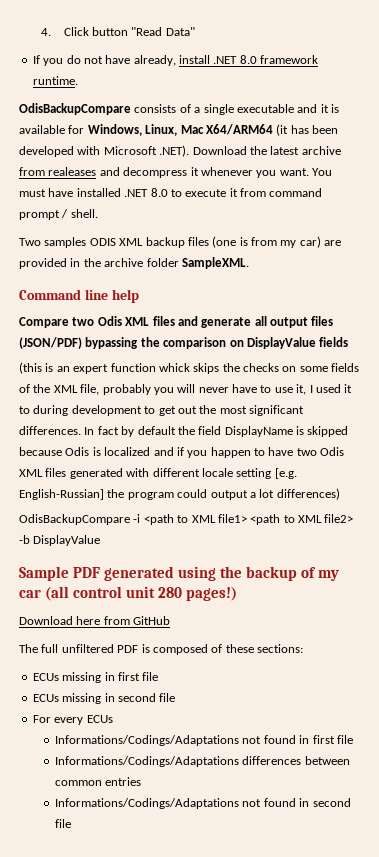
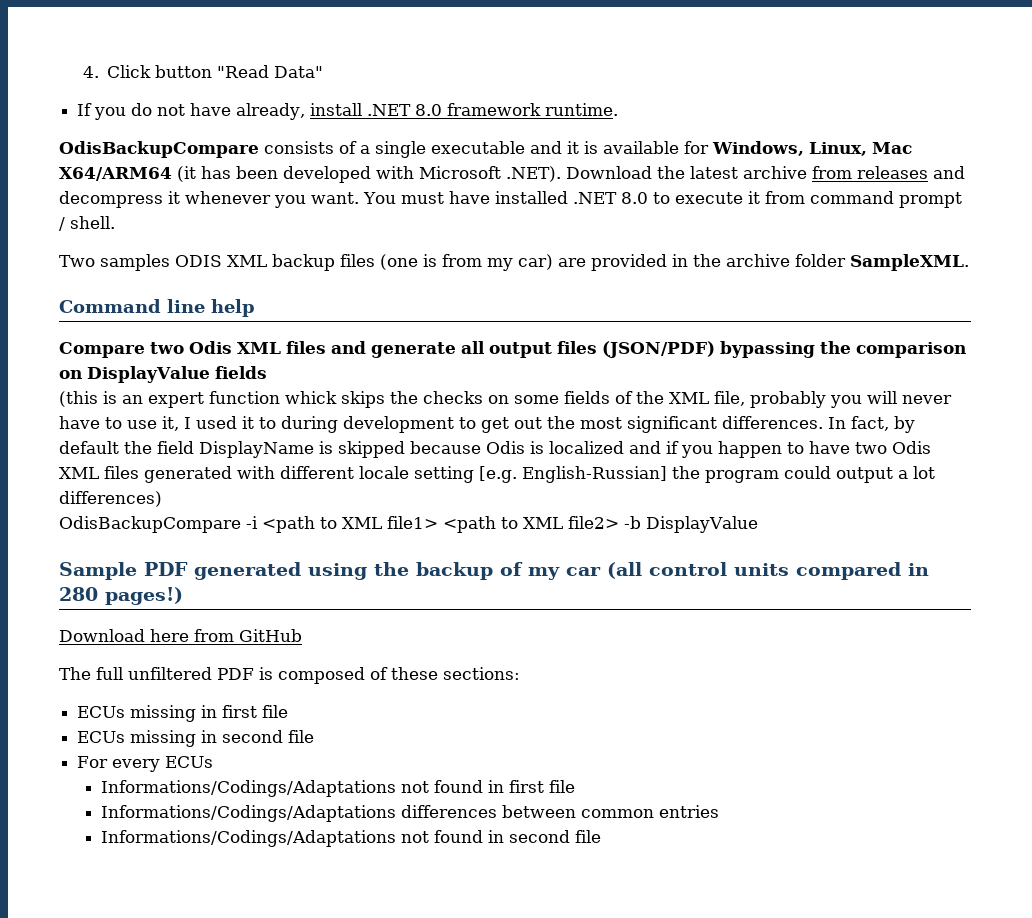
- OdisBackupCompare consists of a single executable and it is available for Windows, Linux, Mac X64/ARM64 (it has been developed with Microsoft .NET). Download the latest archive from realeases and decompress it whenever you want.
+ OdisBackupCompare consists of a single executable and it is available for Windows, Linux, Mac X64/ARM64 (it has been developed with Microsoft .NET). Download the latest archive from releases and decompress it whenever you want.
- In fact by default the field DisplayName is skipped because Odis is localized and if you happen to have two Odis XML files generated with different locale setting [e.g. English-Russian] the program could output a lot differences)
+ In fact, by default the field DisplayName is skipped because Odis is localized and if you happen to have two Odis XML files generated with different locale setting [e.g. English-Russian] the program could output a lot differences)
- Sample PDF generated using the backup of my car (all control unit 280 pages!)
+ Sample PDF generated using the backup of my car (all control units compared in 280 pages!)

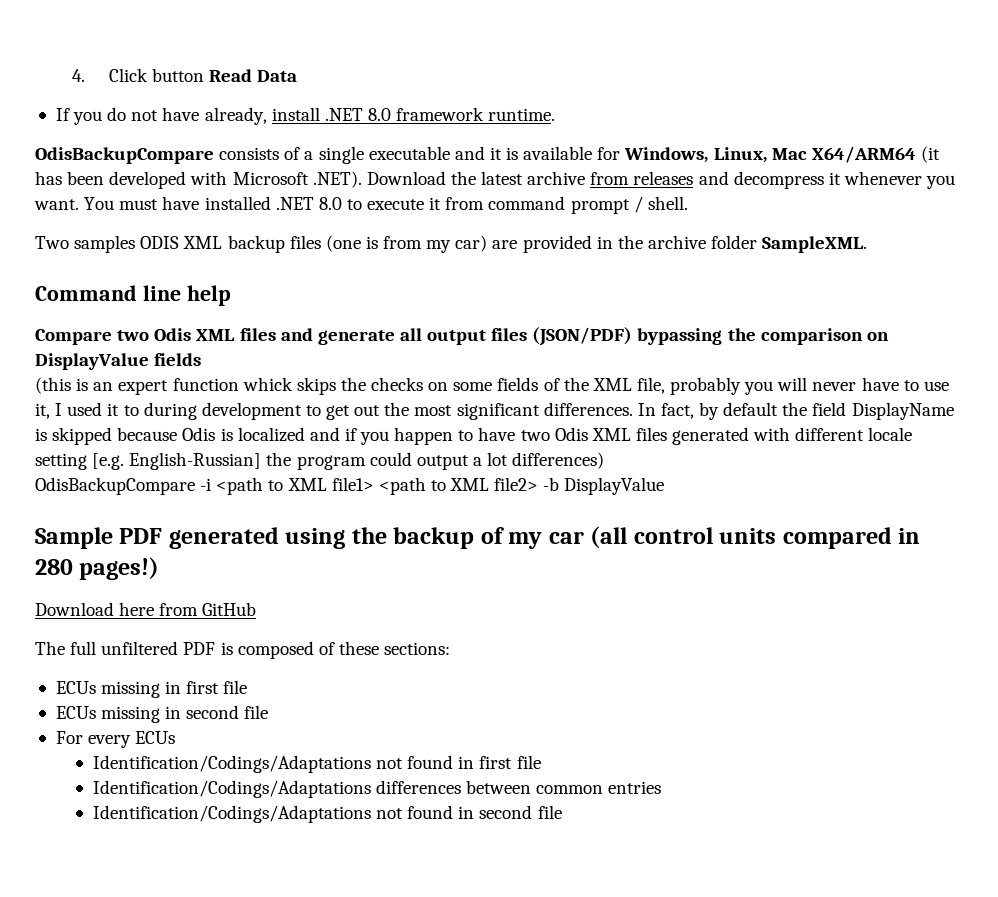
- 4. Click button "Read Data"
+ 4. Click button Read Data
- Informations/Codings/Adaptations not found in first file
+ Identification/Codings/Adaptations not found in first file
- Informations/Codings/Adaptations differences between common entries
+ Identification/Codings/Adaptations differences between common entries
- Informations/Codings/Adaptations not found in second file
+ Identification/Codings/Adaptations not found in second file

